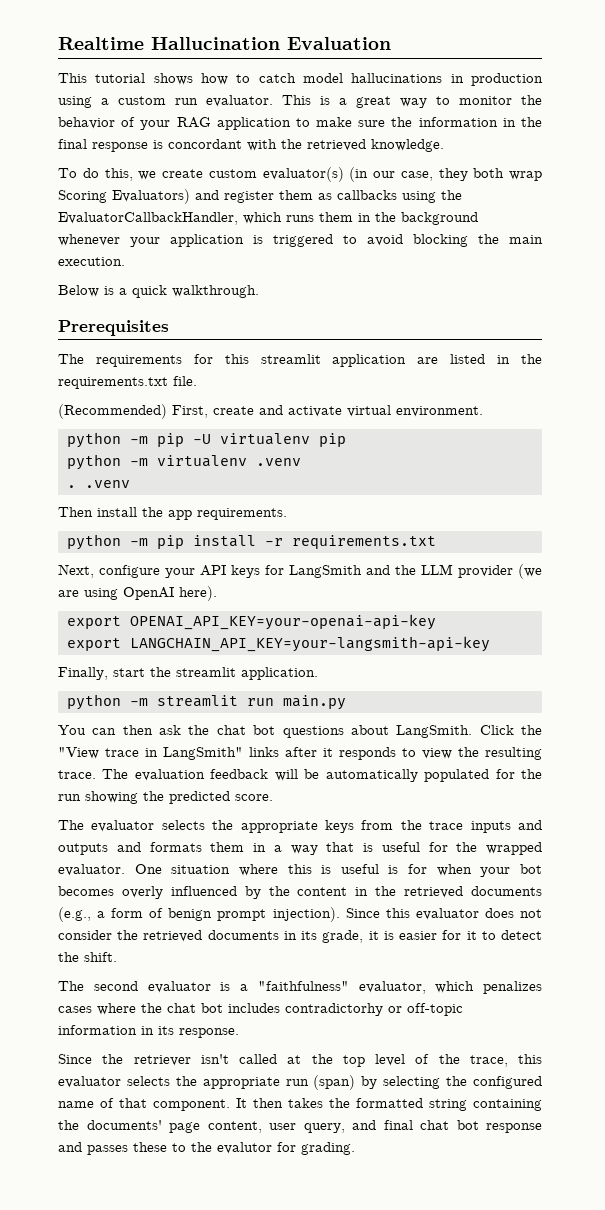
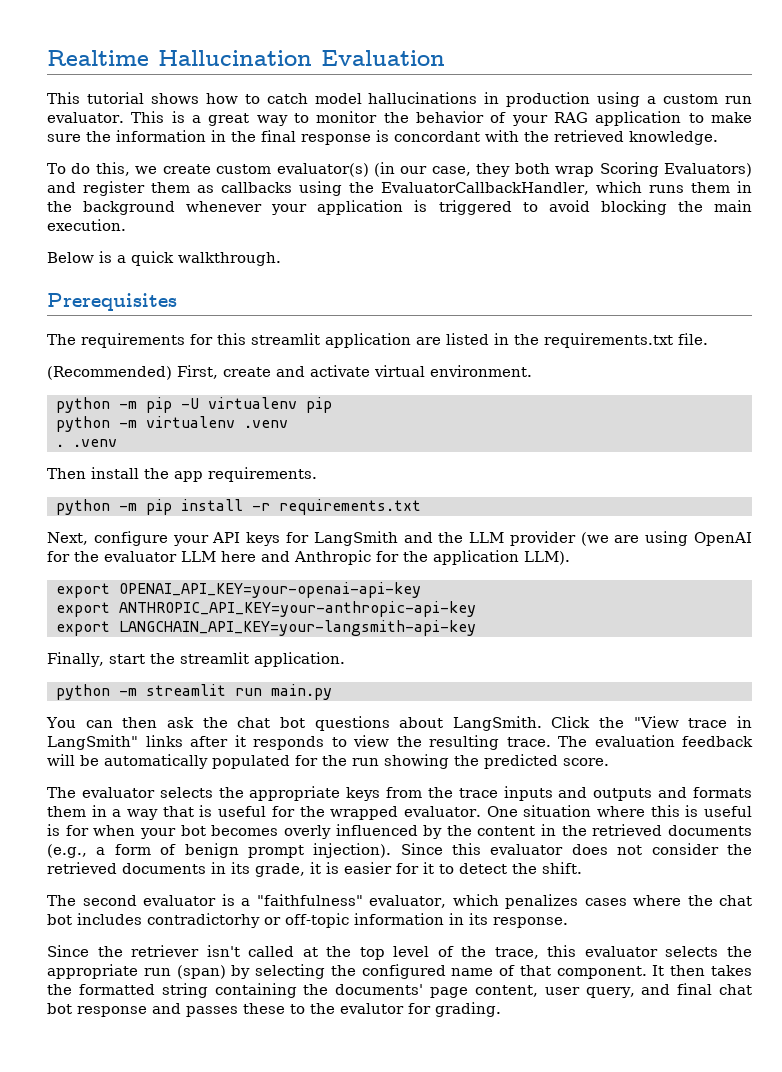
- Next, configure your API keys for LangSmith and the LLM provider (we are using OpenAI here).
+ Next, configure your API keys for LangSmith and the LLM provider (we are using OpenAI for the evaluator LLM here and Anthropic for the application LLM).
+ export ANTHROPIC_API_KEY=your-anthropic-api-key

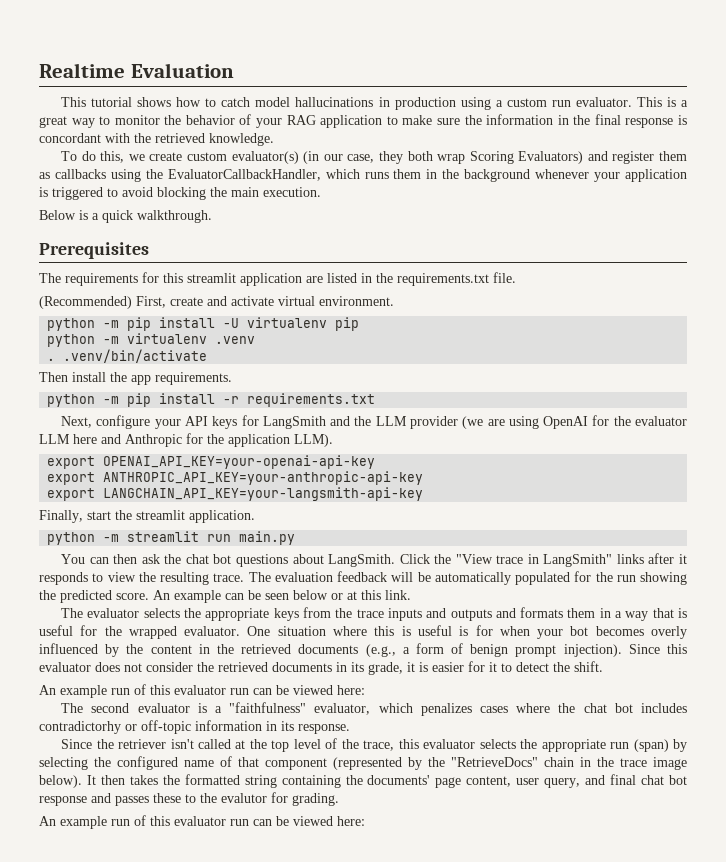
- Realtime Hallucination Evaluation
+ Realtime Evaluation
- python -m pip -U virtualenv pip
+ python -m pip install -U virtualenv pip
- . .venv
+ . .venv/bin/activate
+ An example can be seen below or at this link.
  Since this evaluator does not consider the retrieved documents in its grade, it is easier for it to detect the shift.
+ An example run of this evaluator run can be viewed here:
- Since the retriever isn't called at the top level of the trace, this evaluator selects the appropriate run (span) by selecting the configured name of that component.
+ Since the retriever isn't called at the top level of the trace, this evaluator selects the appropriate run (span) by selecting the configured name of that component (represented by the "RetrieveDocs" chain in the trace image below).
  It then takes the formatted string containing the documents' page content, user query, and final chat bot response and passes these to the evalutor for grading.
+ An example run of this evaluator run can be viewed here:

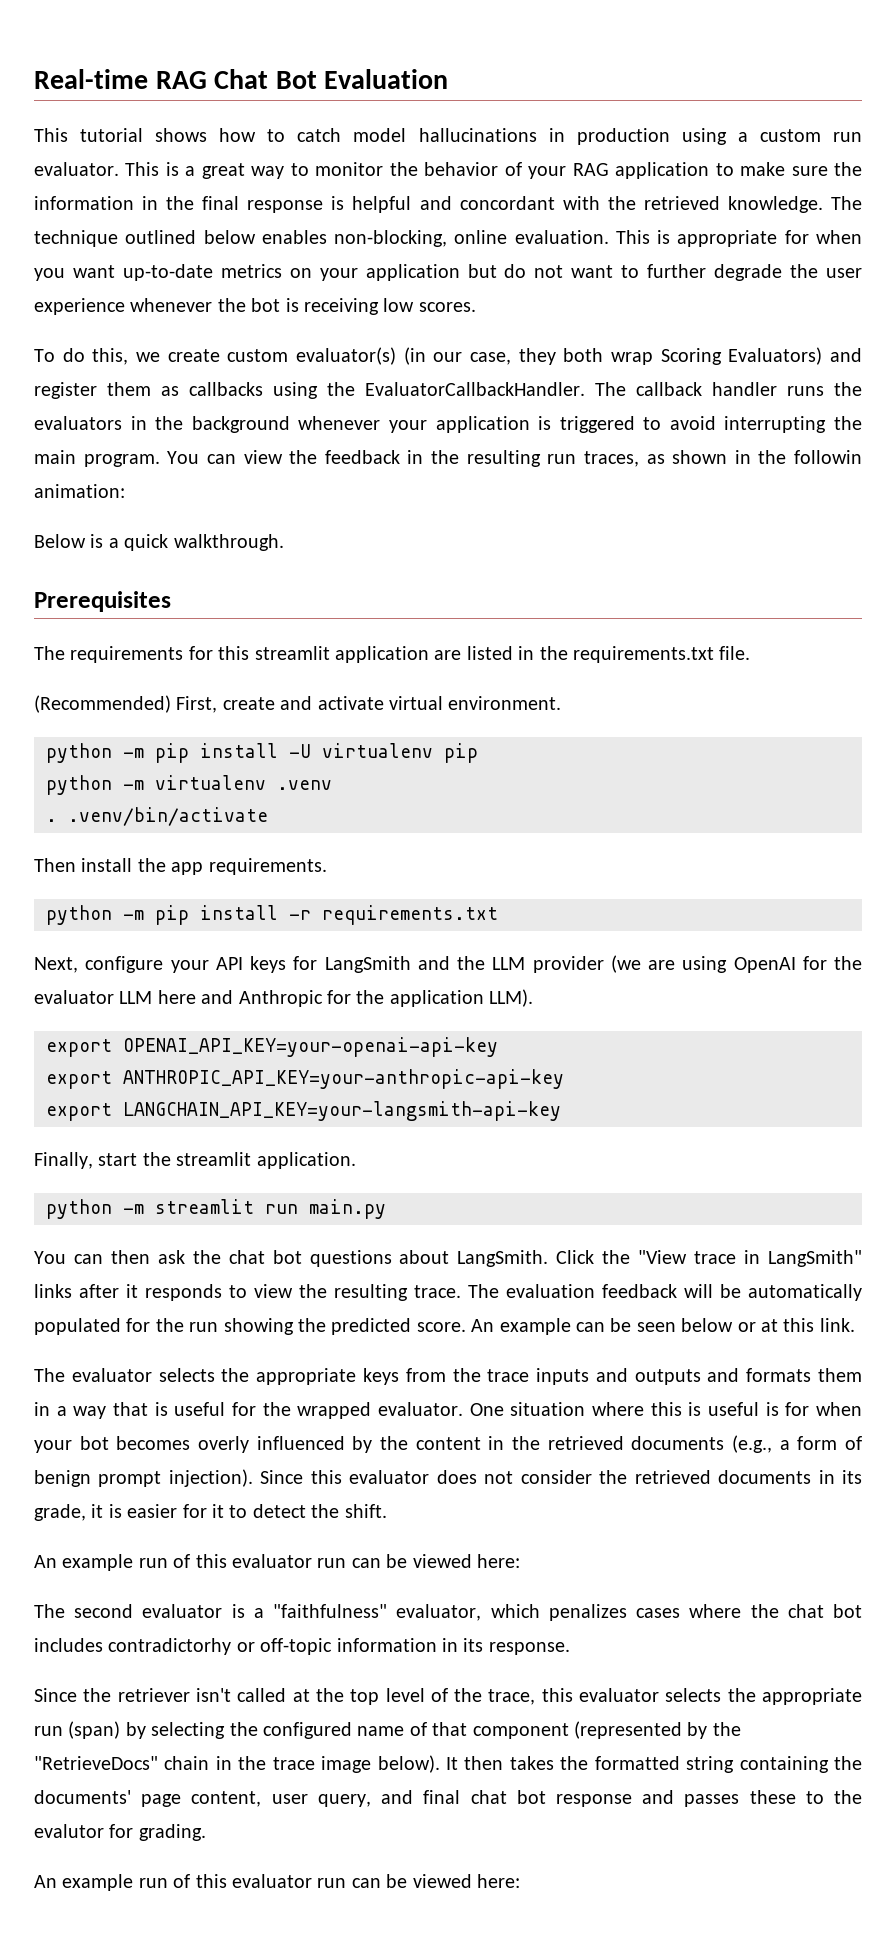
- Realtime Evaluation
+ Real-time RAG Chat Bot Evaluation
- This is a great way to monitor the behavior of your RAG application to make sure the information in the final response is concordant with the retrieved knowledge.
+ This is a great way to monitor the behavior of your RAG application to make sure the information in the final response is helpful and concordant with the retrieved knowledge. The technique outlined below enables non-blocking, online evaluation. This is appropriate for when you want up-to-date metrics on your application but do not want to further degrade the user experience whenever the bot is receiving low scores.
- To do this, we create custom evaluator(s) (in our case, they both wrap Scoring Evaluators) and register them as callbacks using the EvaluatorCallbackHandler, which runs them in the background whenever your application is triggered to avoid blocking the main execution.
+ To do this, we create custom evaluator(s) (in our case, they both wrap Scoring Evaluators) and register them as callbacks using the EvaluatorCallbackHandler. The callback handler runs the evaluators in the background whenever your application is triggered to avoid interrupting the main program. You can view the feedback in the resulting run traces, as shown in the followin animation:

